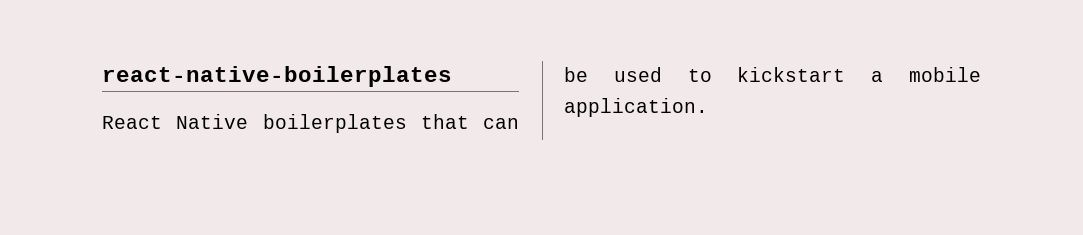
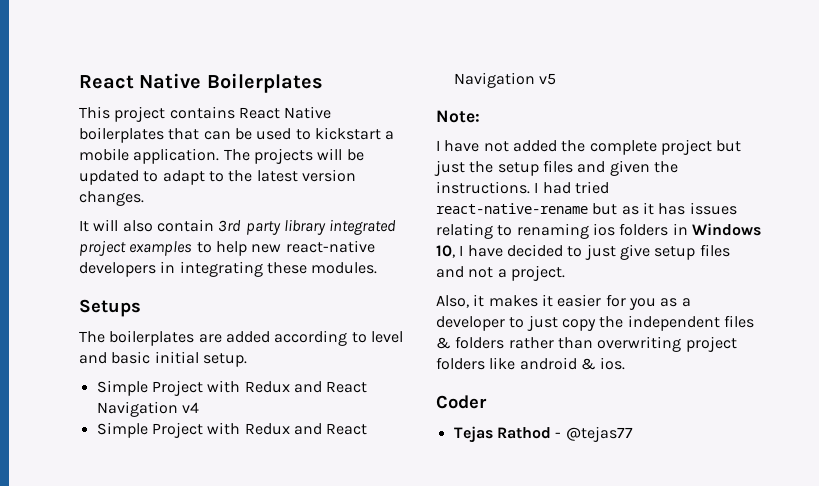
- react-native-boilerplates
- React Native boilerplates that can be used to kickstart a mobile application.
+ React Native Boilerplates
+ This project contains React Native boilerplates that can be used to kickstart a mobile application.
+ The projects will be updated to adapt to the latest version changes.
+ It will also contain 3rd party library integrated project examples to help new react-native developers in integrating these modules.
+ Setups
+ The boilerplates are added according to level and basic initial setup.
+ Simple Project with Redux and React Navigation v4
+ Simple Project with Redux and React Navigation v5
+ Note:
+ I have not added the complete project but just the setup files and given the instructions. I had tried react-native-rename but as it has issues relating to renaming ios folders in Windows 10, I have decided to just give setup files and not a project.
+ Also, it makes it easier for you as a developer to just copy the independent files & folders rather than overwriting project folders like android & ios.
+ Coder
+ Tejas Rathod - @tejas77

